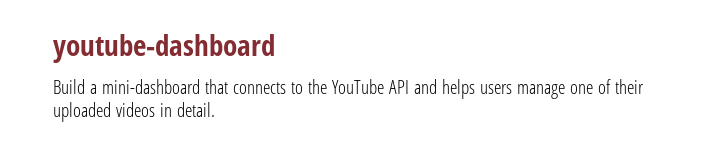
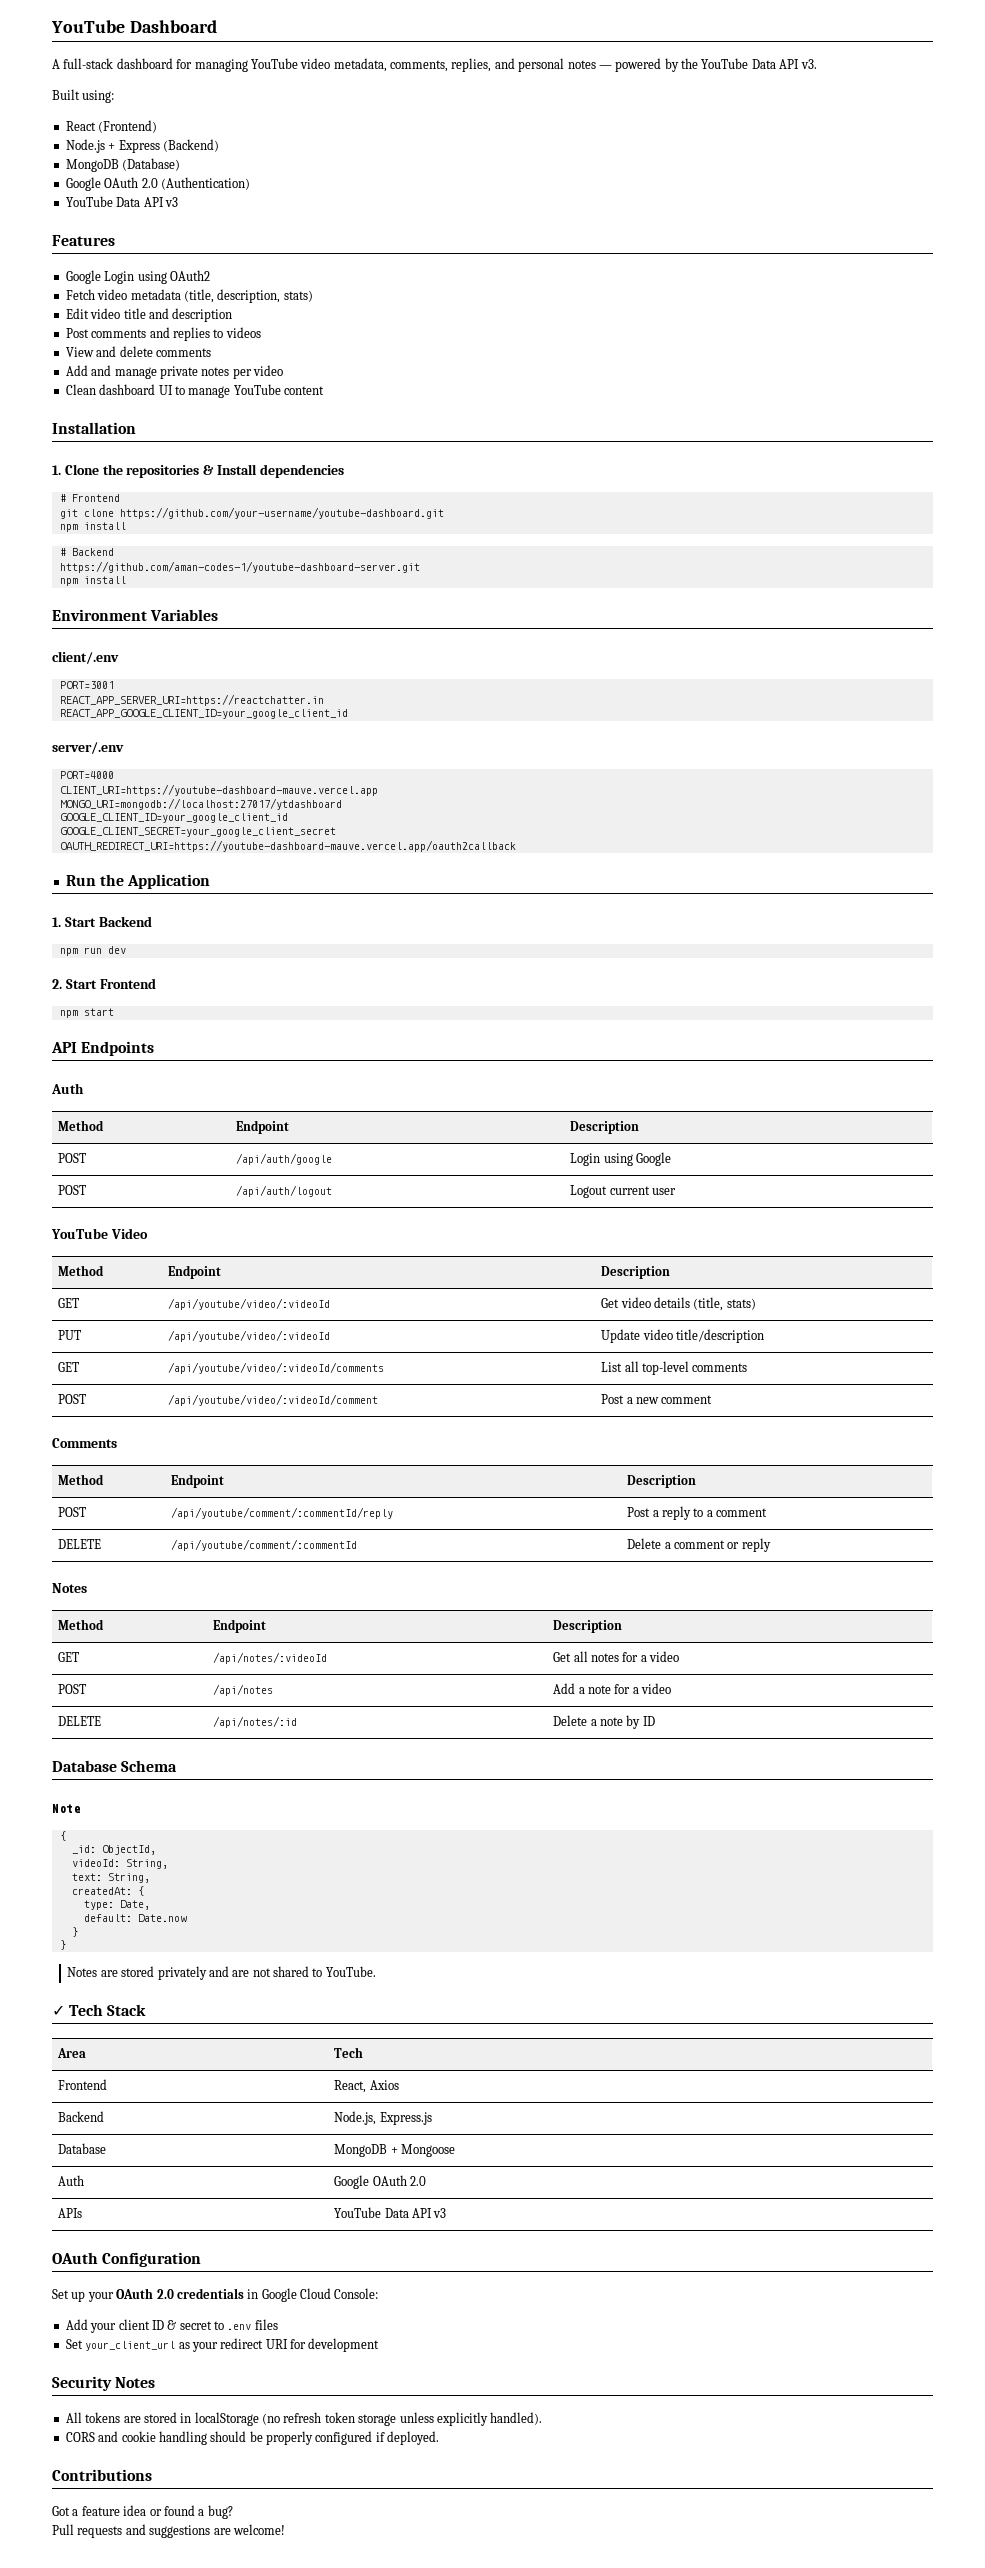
- youtube-dashboard
- Build a mini-dashboard that connects to the YouTube API and helps users manage one of their uploaded videos in detail.
+ YouTube Dashboard
+ A full-stack dashboard for managing YouTube video metadata, comments, replies, and personal notes — powered by the YouTube Data API v3.
+ Built using:
+ React (Frontend)
+ Node.js + Express (Backend)
+ MongoDB (Database)
+ Google OAuth 2.0 (Authentication)
+ YouTube Data API v3
+ Features
+ Google Login using OAuth2
+ Fetch video metadata (title, description, stats)
+ Edit video title and description
+ Post comments and replies to videos
+ View and delete comments
+ Add and manage private notes per video
+ Clean dashboard UI to manage YouTube content
+ Installation
+ 1. Clone the repositories & Install dependencies
+ # Frontend
+ git clone https://github.com/your-username/youtube-dashboard.git
+ npm install
+ # Backend
+ https://github.com/aman-codes-1/youtube-dashboard-server.git
+ npm install
+ Environment Variables
+ client/.env
+ PORT=3001
+ REACT_APP_SERVER_URI=https://reactchatter.in
+ REACT_APP_GOOGLE_CLIENT_ID=your_google_client_id
+ server/.env
+ PORT=4000
+ CLIENT_URI=https://youtube-dashboard-mauve.vercel.app
+ MONGO_URI=mongodb://localhost:27017/ytdashboard
+ GOOGLE_CLIENT_ID=your_google_client_id
+ GOOGLE_CLIENT_SECRET=your_google_client_secret
+ OAUTH_REDIRECT_URI=https://youtube-dashboard-mauve.vercel.app/oauth2callback
+ Run the Application
+ 1. Start Backend
+ npm run dev
+ 2. Start Frontend
+ npm start
+ API Endpoints
+ Auth
+ Method | Endpoint | Description
+ POST | /api/auth/google | Login using Google
+ POST | /api/auth/logout | Logout current user
+ YouTube Video
+ Method | Endpoint | Description
+ GET | /api/youtube/video/:videoId | Get video details (title, stats)
+ PUT | /api/youtube/video/:videoId | Update video title/description
+ GET | /api/youtube/video/:videoId/comments | List all top-level comments
+ POST | /api/youtube/video/:videoId/comment | Post a new comment
+ Comments
+ Method | Endpoint | Description
+ POST | /api/youtube/comment/:commentId/reply | Post a reply to a comment
+ DELETE | /api/youtube/comment/:commentId | Delete a comment or reply
+ Notes
+ Method | Endpoint | Description
+ GET | /api/notes/:videoId | Get all notes for a video
+ POST | /api/notes | Add a note for a video
+ DELETE | /api/notes/:id | Delete a note by ID
+ Database Schema
+ Note
+ {
+ _id: ObjectId,
+ videoId: String,
+ text: String,
+ createdAt: {
+ type: Date,
+ default: Date.now
+ }
+ }
+ Notes are stored privately and are not shared to YouTube.
+ ✓ Tech Stack
+ Area | Tech
+ Frontend | React, Axios
+ Backend | Node.js, Express.js
+ Database | MongoDB + Mongoose
+ Auth | Google OAuth 2.0
+ APIs | YouTube Data API v3
+ OAuth Configuration
+ Set up your OAuth 2.0 credentials in Google Cloud Console:
+ Add your client ID & secret to .env files
+ Set your_client_url as your redirect URI for development
+ Security Notes
+ All tokens are stored in localStorage (no refresh token storage unless explicitly handled).
+ CORS and cookie handling should be properly configured if deployed.
+ Contributions
+ Got a feature idea or found a bug?
+ Pull requests and suggestions are welcome!

